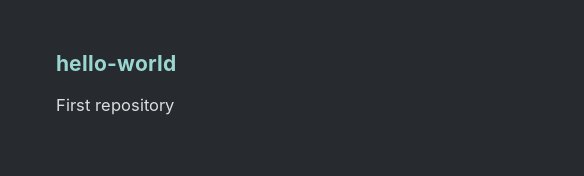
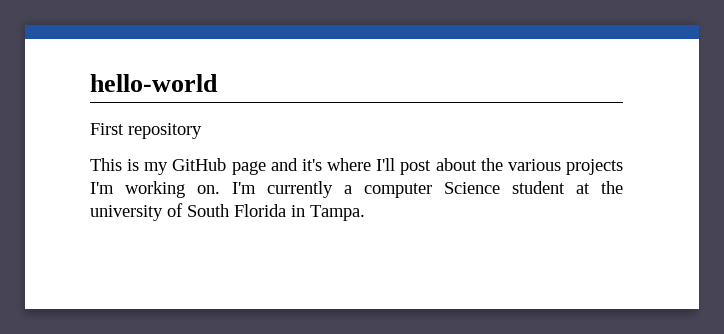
+ This is my GitHub page and it's where I'll post about the various projects I'm working on. I'm currently a computer Science student at the university of South Florida in Tampa.

